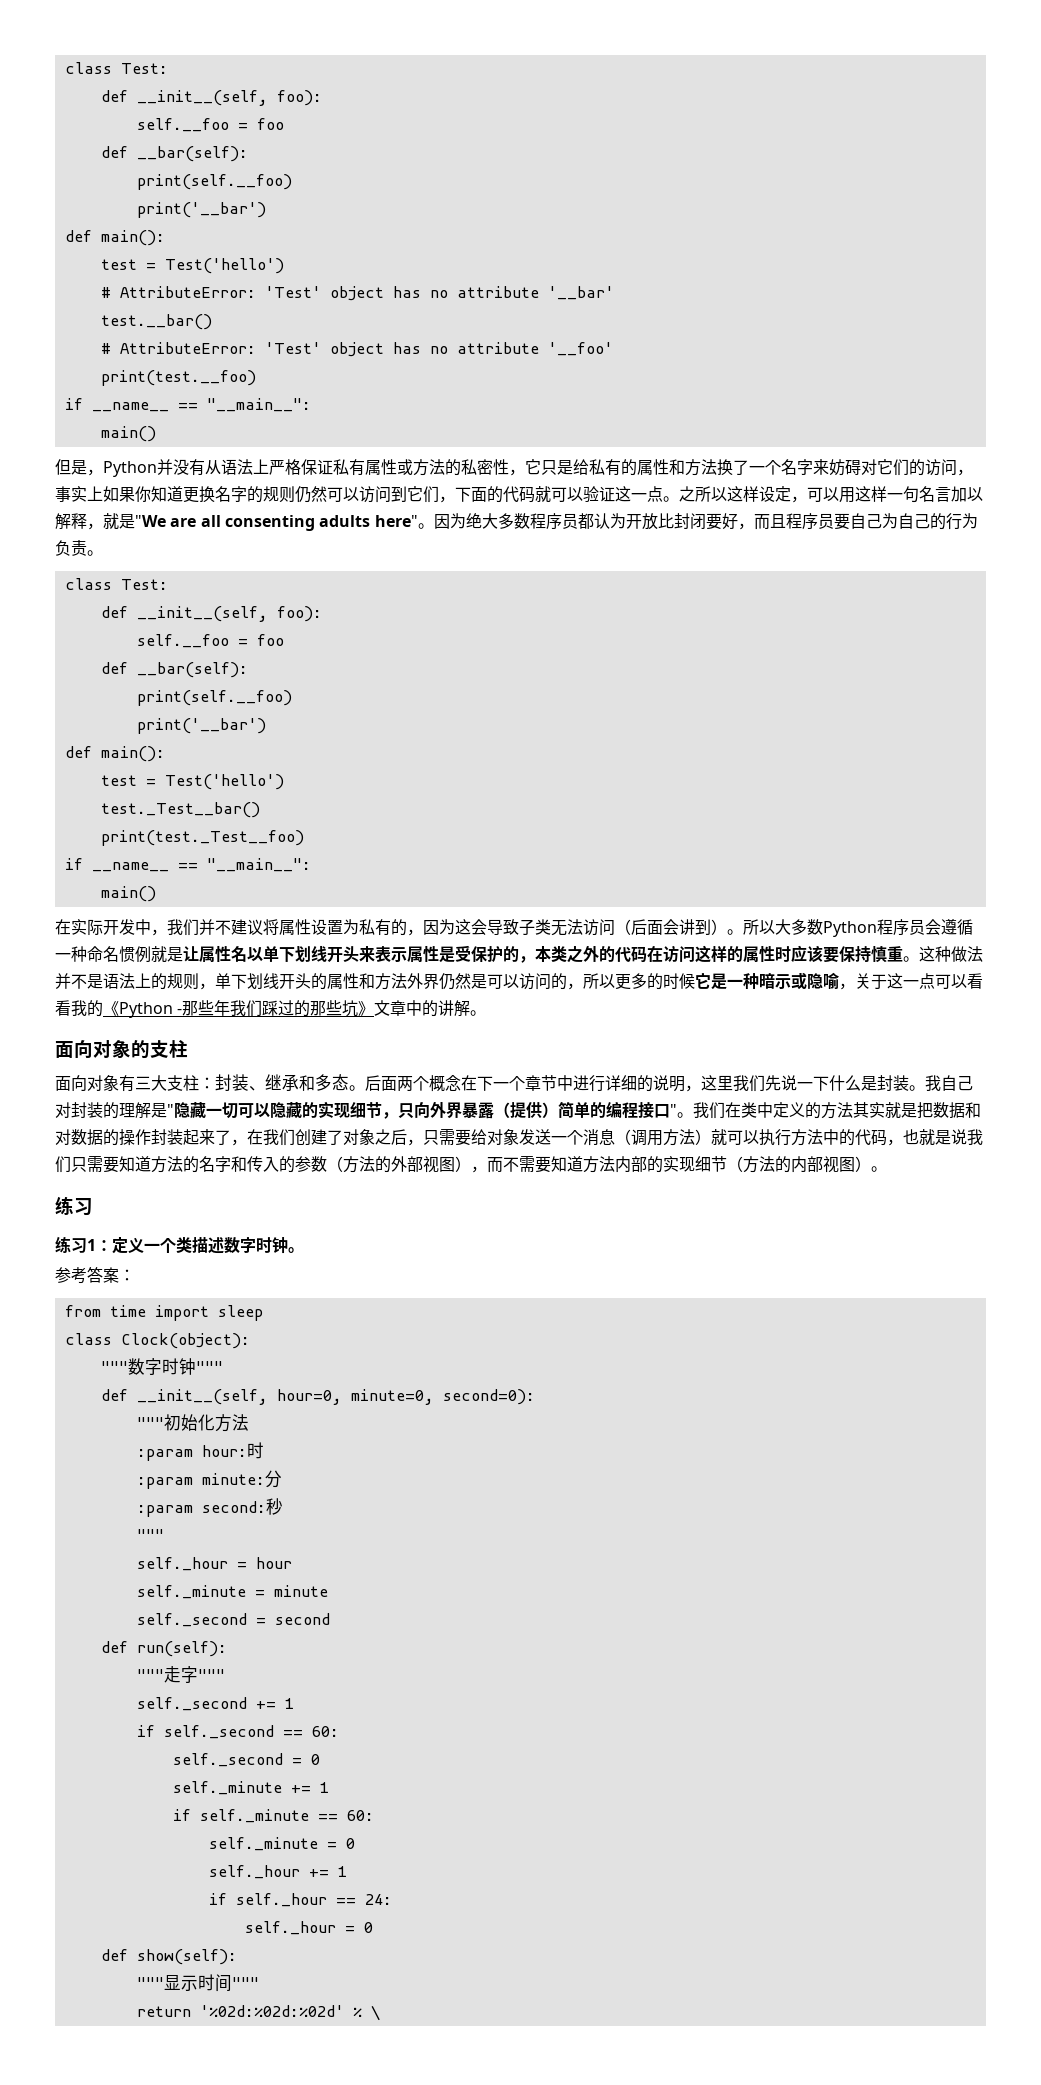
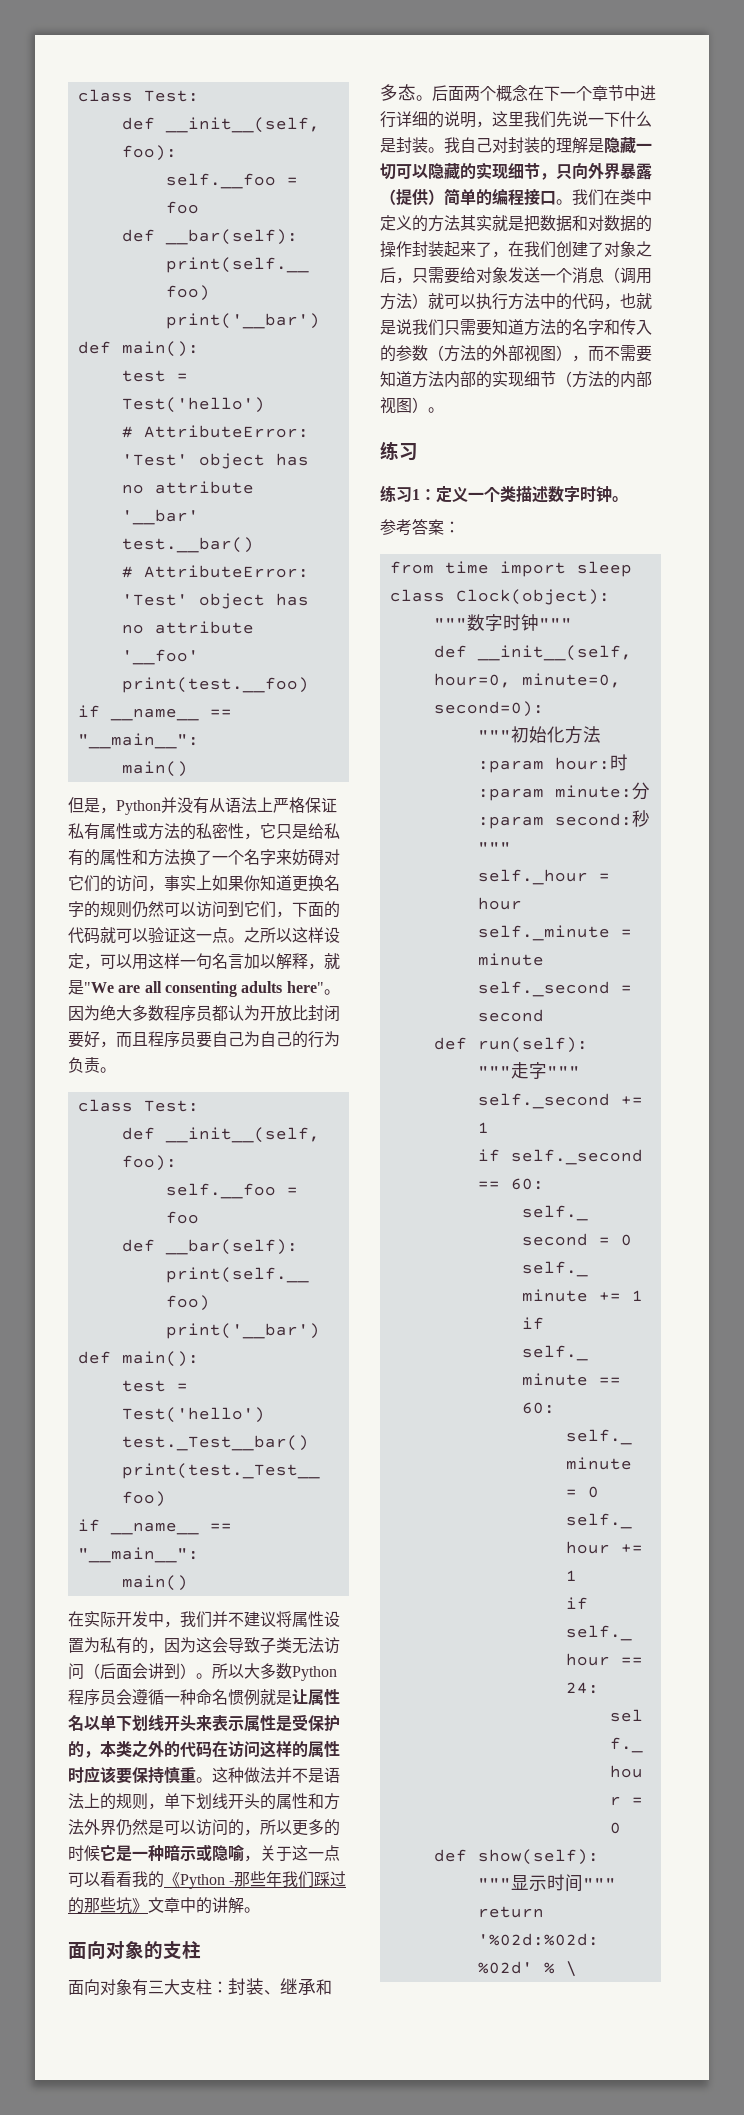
- 我自己对封装的理解是"隐藏一切可以隐藏的实现细节，只向外界暴露（提供）简单的编程接口"。
+ 我自己对封装的理解是隐藏一切可以隐藏的实现细节，只向外界暴露（提供）简单的编程接口。

